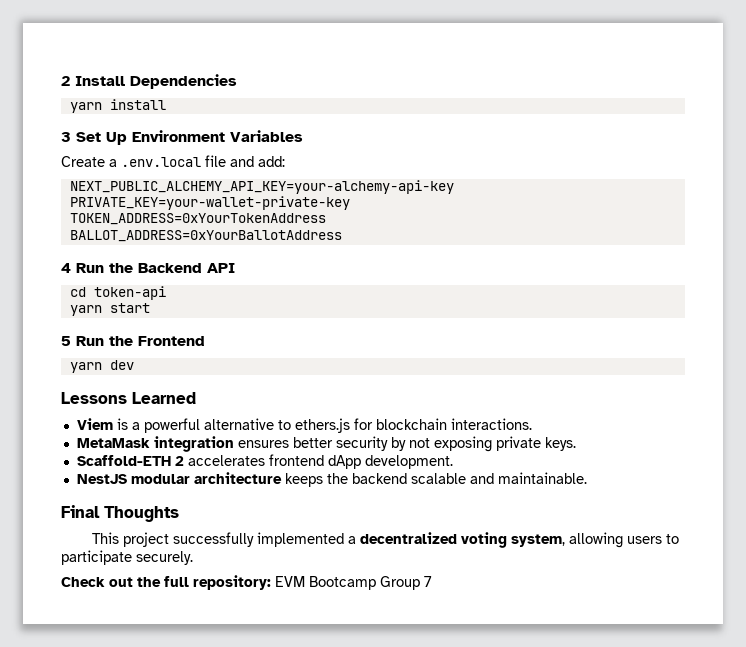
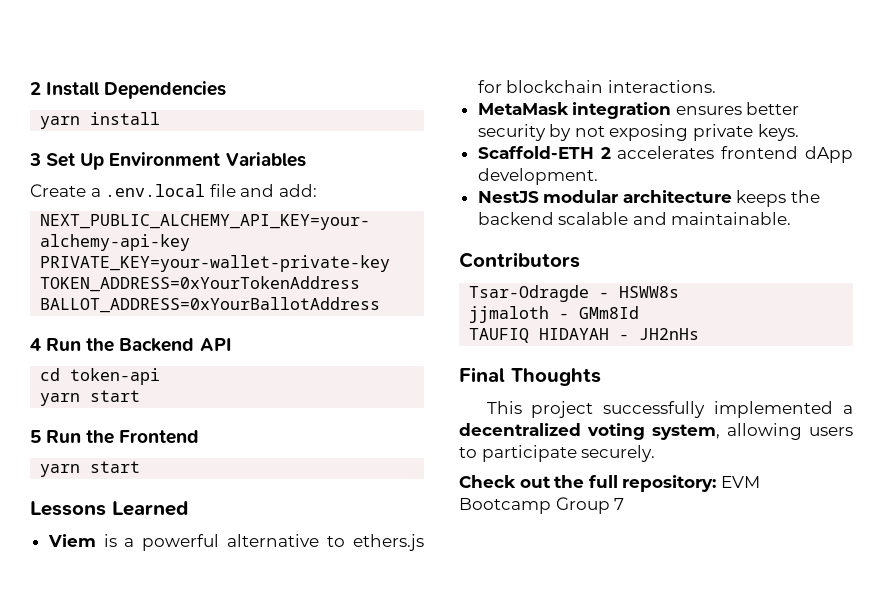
  5 Run the Frontend
- yarn dev
+ yarn start
+ Contributors
+ Tsar-Odragde - HSWW8s
+ jjmaloth - GMm8Id
+ TAUFIQ HIDAYAH - JH2nHs

